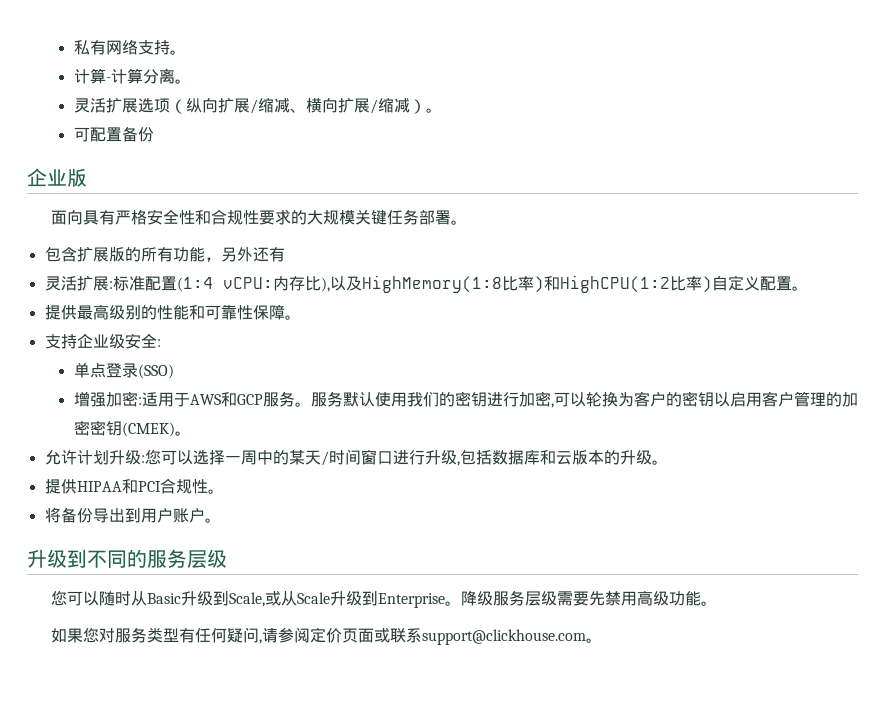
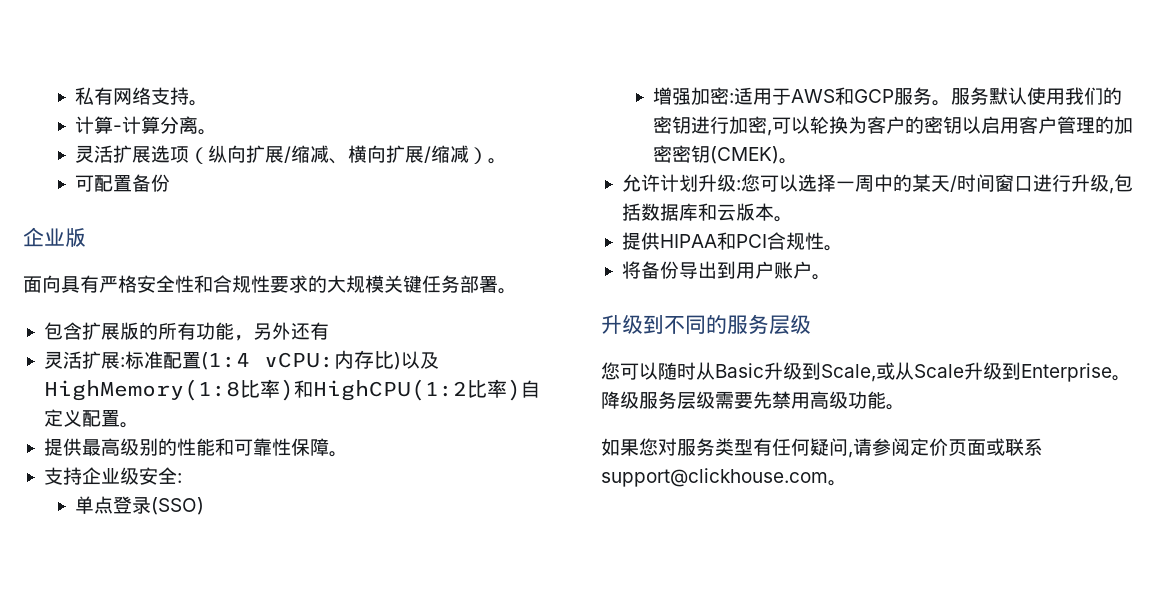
- 灵活扩展:标准配置(1:4 vCPU:内存比),以及HighMemory(1:8比率)和HighCPU(1:2比率)自定义配置。
+ 灵活扩展:标准配置(1:4 vCPU:内存比)以及HighMemory(1:8比率)和HighCPU(1:2比率)自定义配置。
- 允许计划升级:您可以选择一周中的某天/时间窗口进行升级,包括数据库和云版本的升级。
+ 允许计划升级:您可以选择一周中的某天/时间窗口进行升级,包括数据库和云版本。

